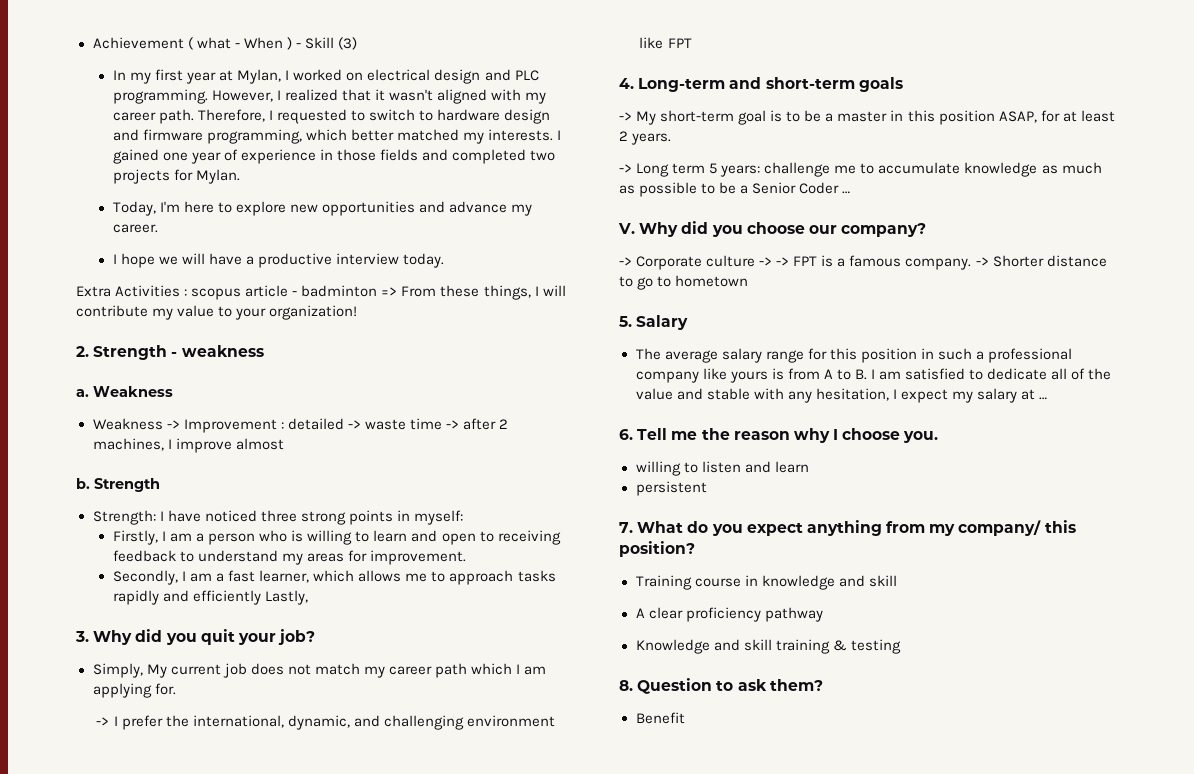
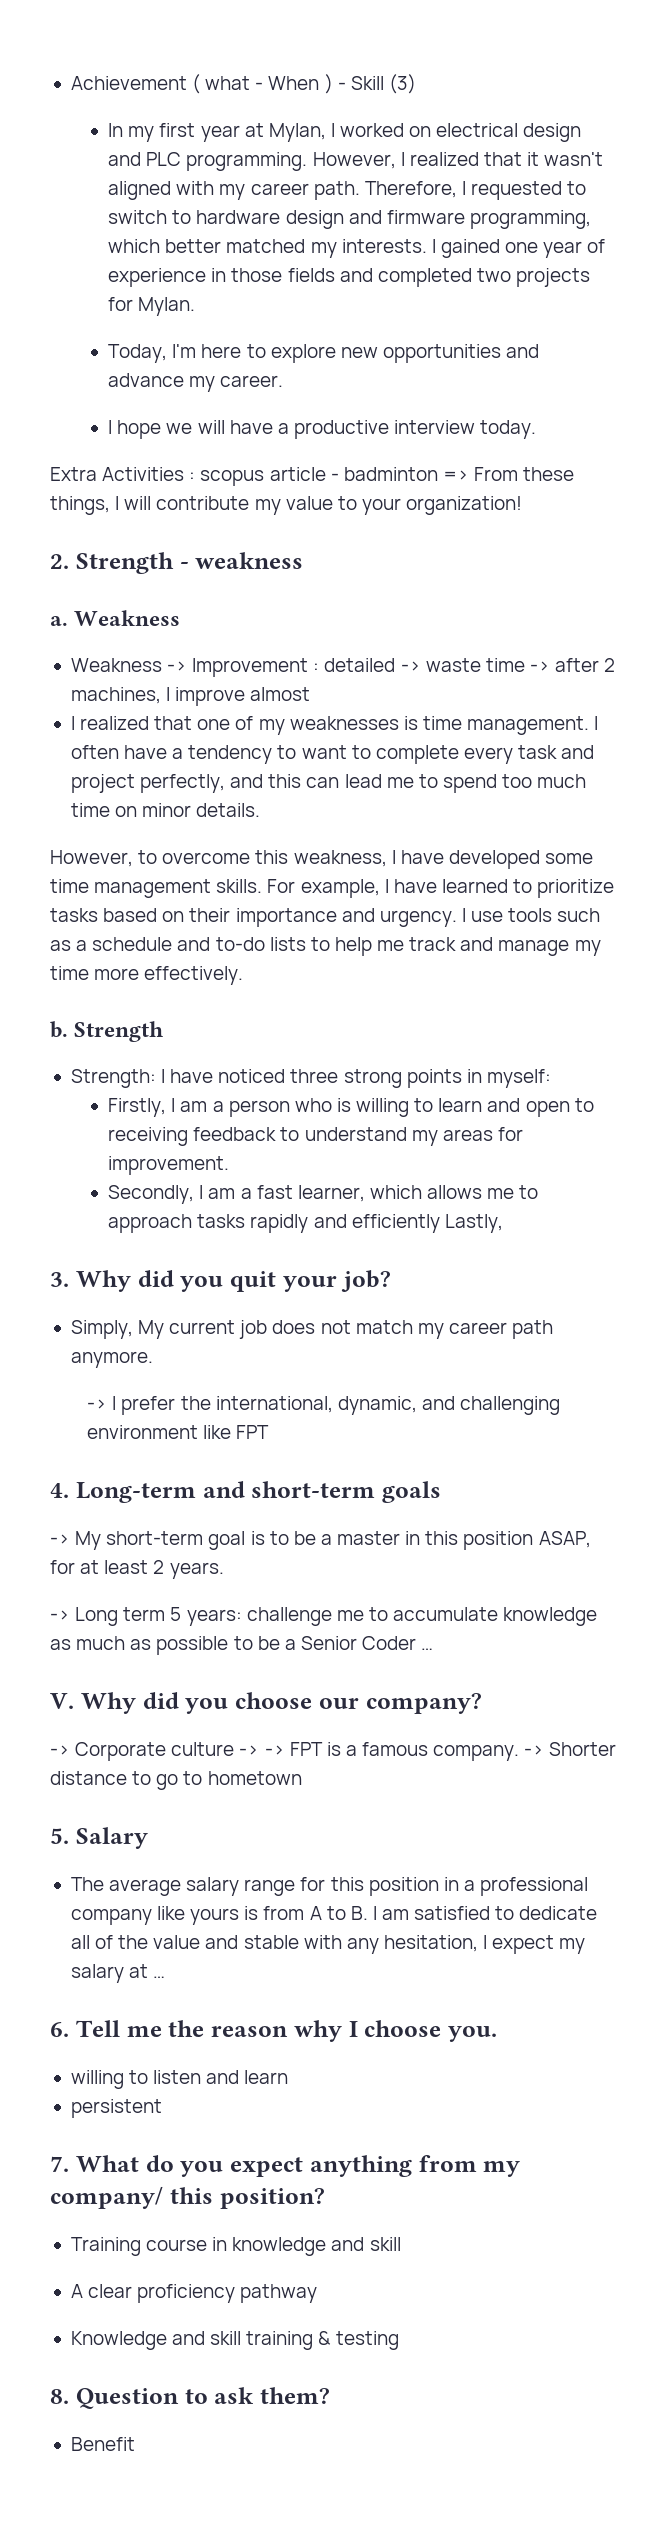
+ I realized that one of my weaknesses is time management. I often have a tendency to want to complete every task and project perfectly, and this can lead me to spend too much time on minor details.
+ However, to overcome this weakness, I have developed some time management skills. For example, I have learned to prioritize tasks based on their importance and urgency. I use tools such as a schedule and to-do lists to help me track and manage my time more effectively.
- Simply, My current job does not match my career path which I am applying for.
+ Simply, My current job does not match my career path anymore.
- The average salary range for this position in such a professional company like yours is from A to B. I am satisfied to dedicate all of the value and stable with any hesitation, I expect my salary at …
+ The average salary range for this position in a professional company like yours is from A to B. I am satisfied to dedicate all of the value and stable with any hesitation, I expect my salary at …

